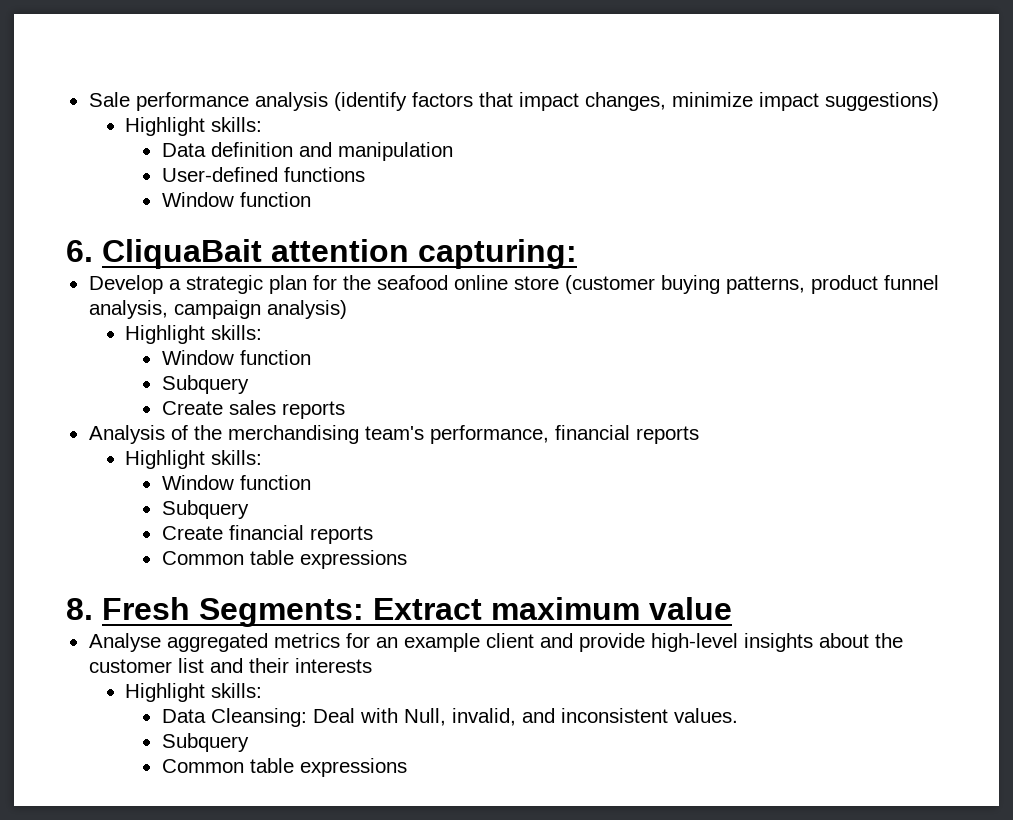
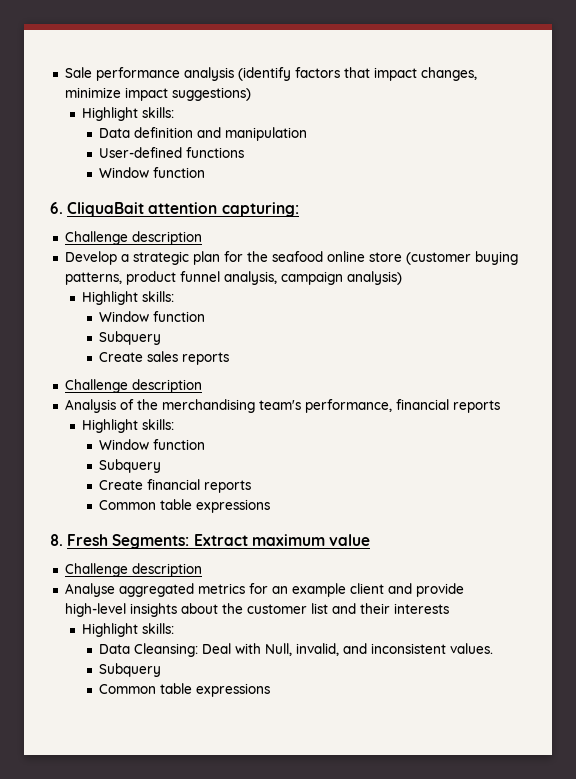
  6. CliquaBait attention capturing:
+ Challenge description
  Create sales reports
+ Challenge description
  8. Fresh Segments: Extract maximum value
+ Challenge description

